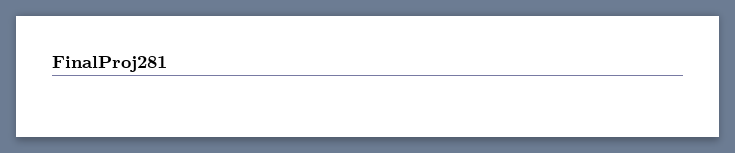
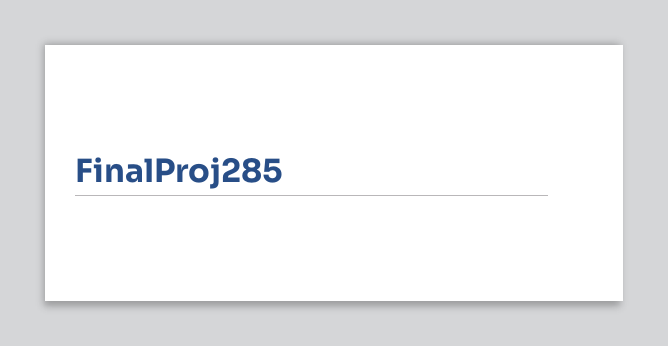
- FinalProj281
+ FinalProj285

